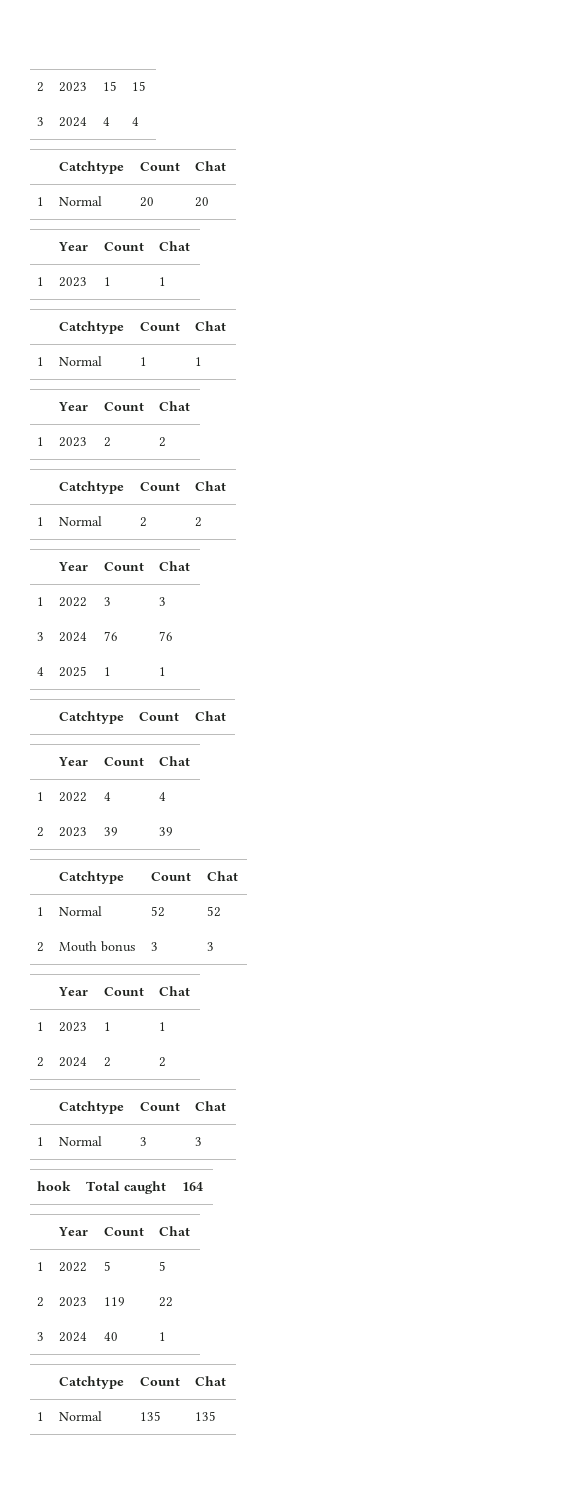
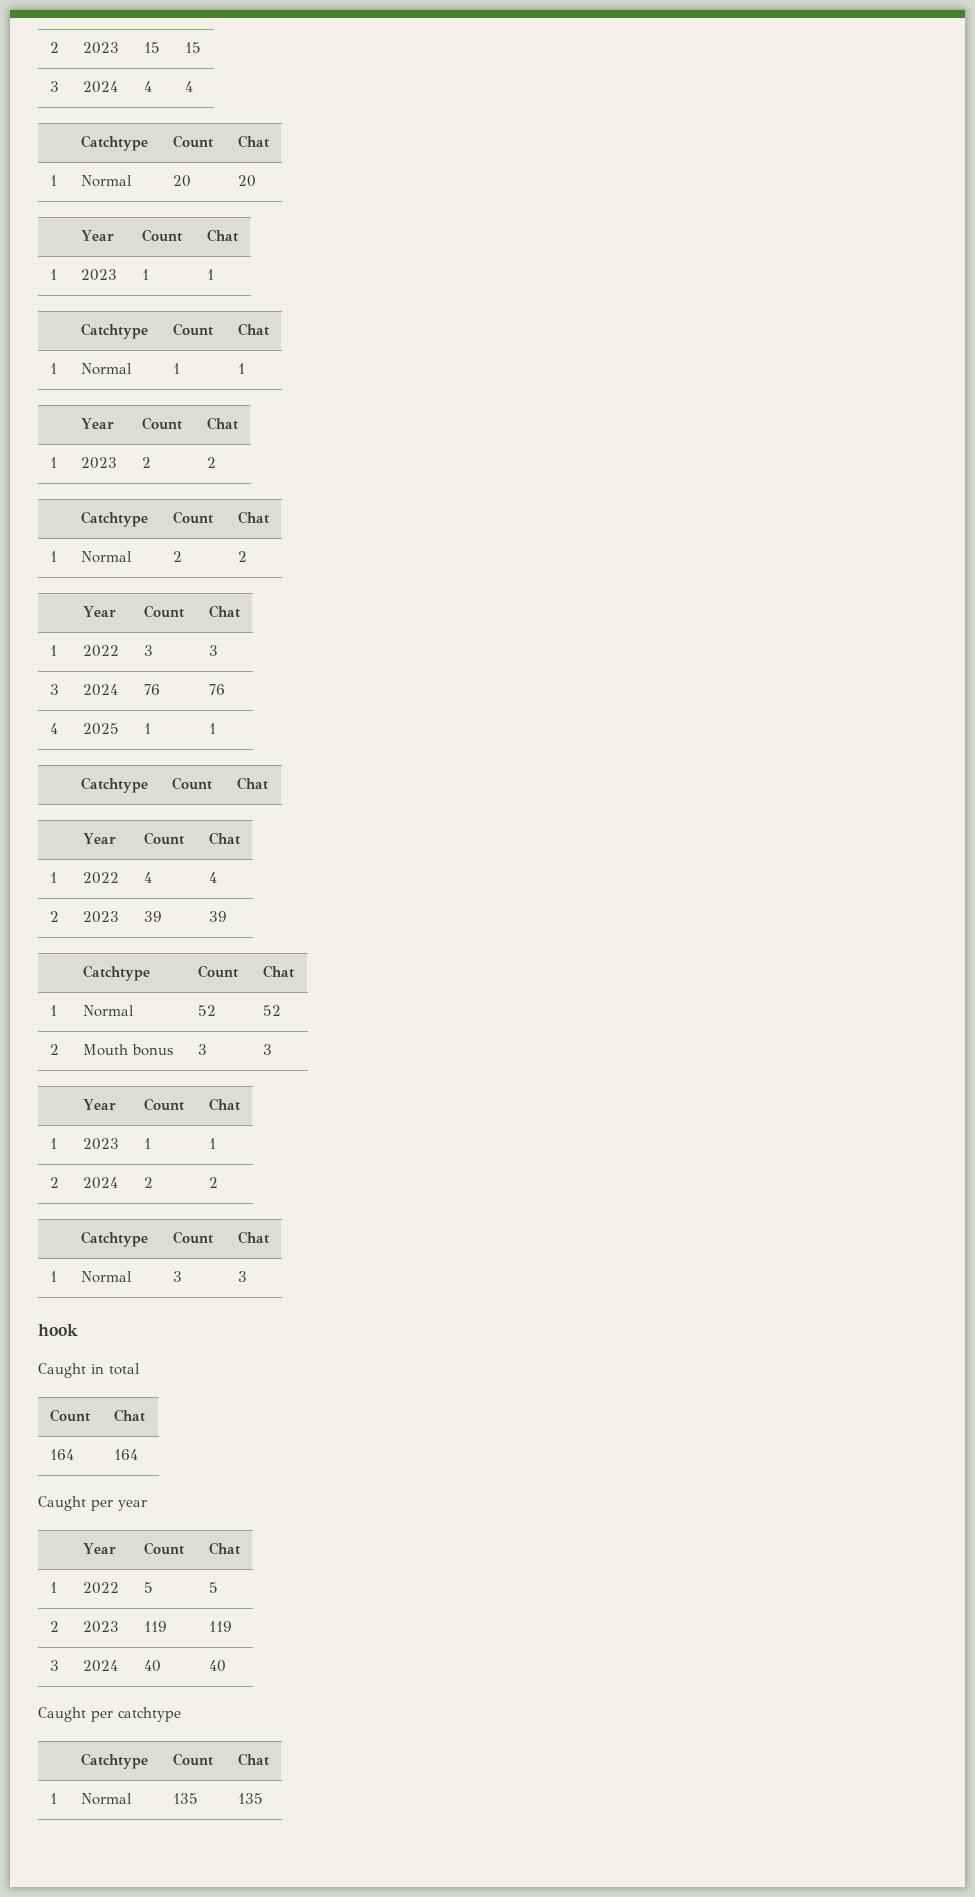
- hook | Total caught | 164
+ hook
+ Caught in total
+ Count | Chat
+ 164 | 164
+ Caught per year
- 2 | 2023 | 119 | 22
+ 2 | 2023 | 119 | 119
- 3 | 2024 | 40 | 1
+ 3 | 2024 | 40 | 40
+ Caught per catchtype

